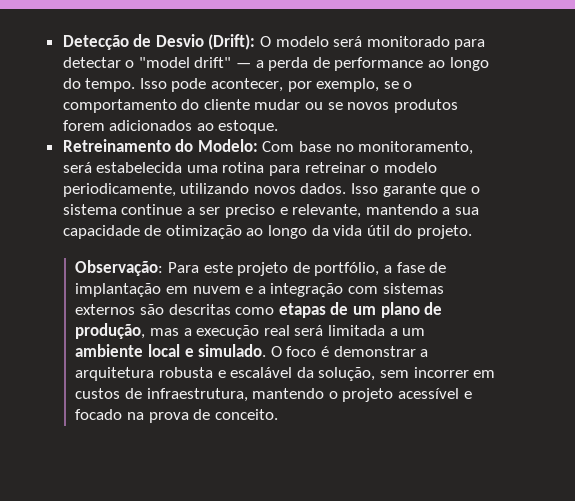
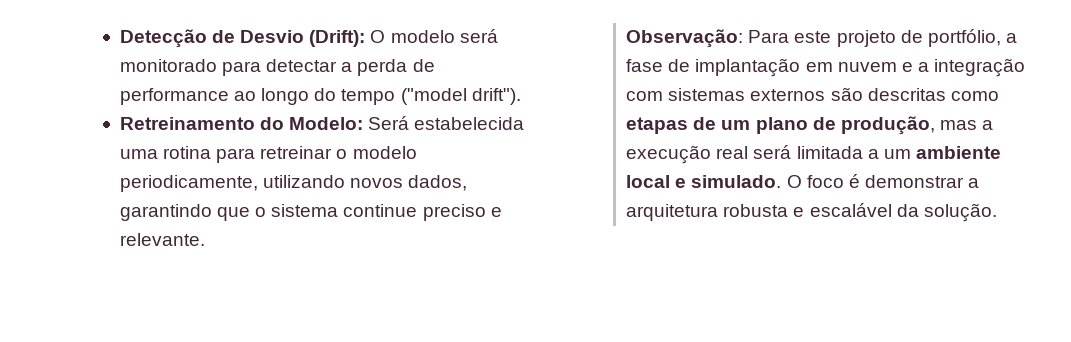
- Detecção de Desvio (Drift): O modelo será monitorado para detectar o "model drift" — a perda de performance ao longo do tempo. Isso pode acontecer, por exemplo, se o comportamento do cliente mudar ou se novos produtos forem adicionados ao estoque.
- Retreinamento do Modelo: Com base no monitoramento, será estabelecida uma rotina para retreinar o modelo periodicamente, utilizando novos dados. Isso garante que o sistema continue a ser preciso e relevante, mantendo a sua capacidade de otimização ao longo da vida útil do projeto.
+ Detecção de Desvio (Drift): O modelo será monitorado para detectar a perda de performance ao longo do tempo ("model drift").
+ Retreinamento do Modelo: Será estabelecida uma rotina para retreinar o modelo periodicamente, utilizando novos dados, garantindo que o sistema continue preciso e relevante.
- O foco é demonstrar a arquitetura robusta e escalável da solução, sem incorrer em custos de infraestrutura, mantendo o projeto acessível e focado na prova de conceito.
+ O foco é demonstrar a arquitetura robusta e escalável da solução.

